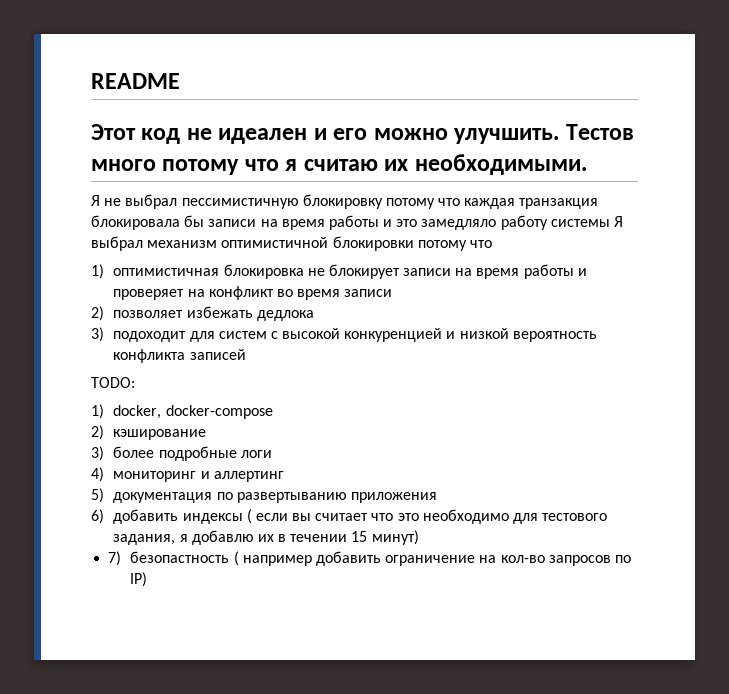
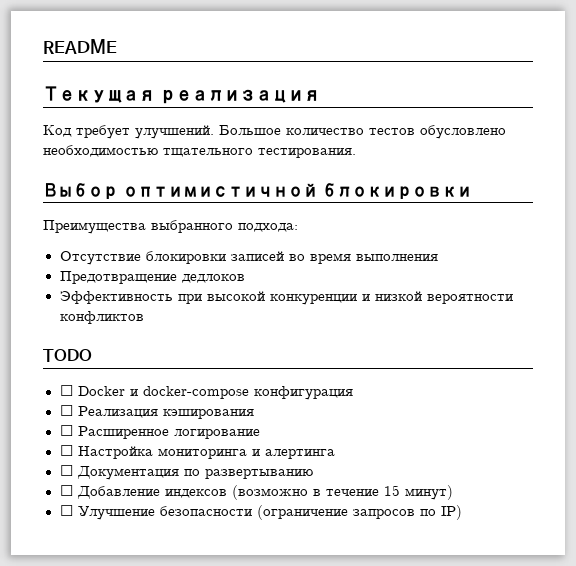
- Этот код не идеален и его можно улучшить. Тестов много потому что я считаю их необходимыми.
- Я не выбрал пессимистичную блокировку потому что каждая транзакция блокировала бы записи на время работы и это замедляло работу системы Я выбрал механизм оптимистичной блокировки потому что
- 1) оптимистичная блокировка не блокирует записи на время работы и проверяет на конфликт во время записи
- 2) позволяет избежать дедлока
- 3) подоходит для систем с высокой конкуренцией и низкой вероятность конфликта записей
- TODO:
- 1) docker, docker-compose
- 2) кэширование
- 3) более подробные логи
- 4) мониторинг и аллертинг
- 5) документация по развертыванию приложения
- 6) добавить индексы ( если вы считает что это необходимо для тестового задания, я добавлю их в течении 15 минут)
- 7) безопастность ( например добавить ограничение на кол-во запросов по IP)
+ Текущая реализация
+ Код требует улучшений. Большое количество тестов обусловлено необходимостью тщательного тестирования.
+ Выбор оптимистичной блокировки
+ Преимущества выбранного подхода:
+ Отсутствие блокировки записей во время выполнения
+ Предотвращение дедлоков
+ Эффективность при высокой конкуренции и низкой вероятности конфликтов
+ TODO
+ ☐ Docker и docker-compose конфигурация
+ ☐ Реализация кэширования
+ ☐ Расширенное логирование
+ ☐ Настройка мониторинга и алертинга
+ ☐ Документация по развертыванию
+ ☐ Добавление индексов (возможно в течение 15 минут)
+ ☐ Улучшение безопасности (ограничение запросов по IP)

